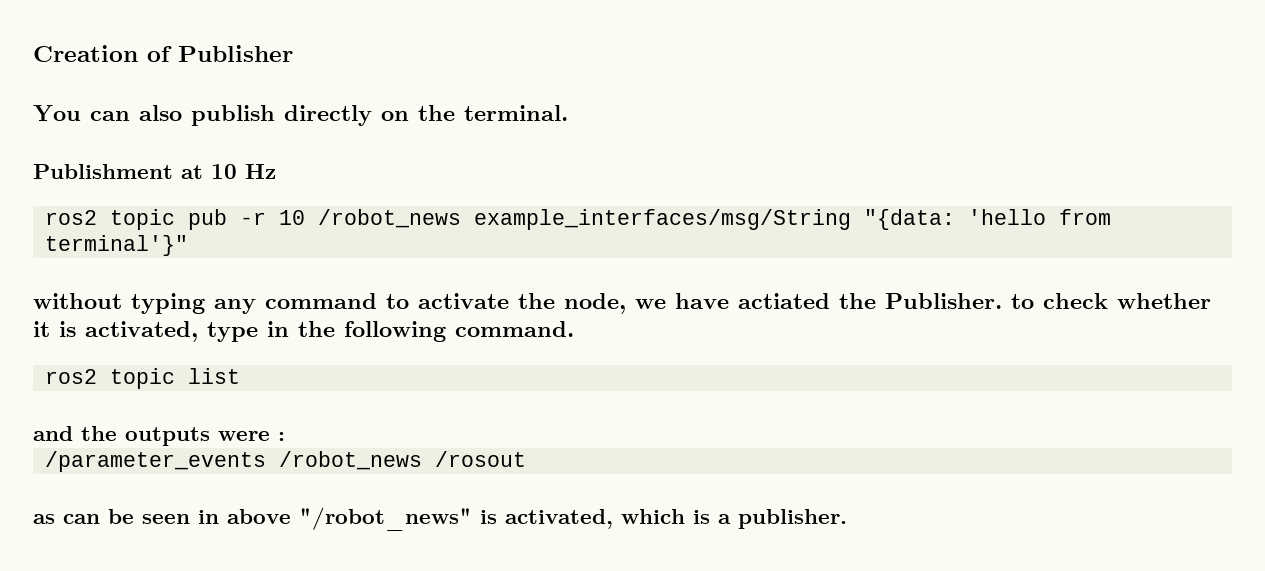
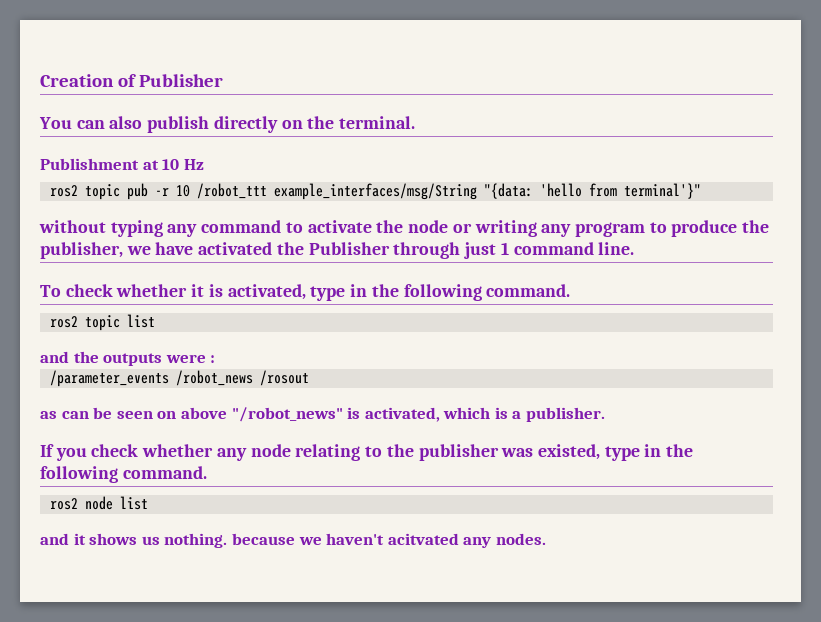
- ros2 topic pub -r 10 /robot_news example_interfaces/msg/String "{data: 'hello from terminal'}"
+ ros2 topic pub -r 10 /robot_ttt example_interfaces/msg/String "{data: 'hello from terminal'}"
- without typing any command to activate the node, we have actiated the Publisher. to check whether it is activated, type in the following command.
+ without typing any command to activate the node or writing any program to produce the publisher, we have activated the Publisher through just 1 command line.
+ To check whether it is activated, type in the following command.
- as can be seen in above "/robot_news" is activated, which is a publisher.
+ as can be seen on above "/robot_news" is activated, which is a publisher.
+ If you check whether any node relating to the publisher was existed, type in the following command.
+ ros2 node list
+ and it shows us nothing. because we haven't acitvated any nodes.

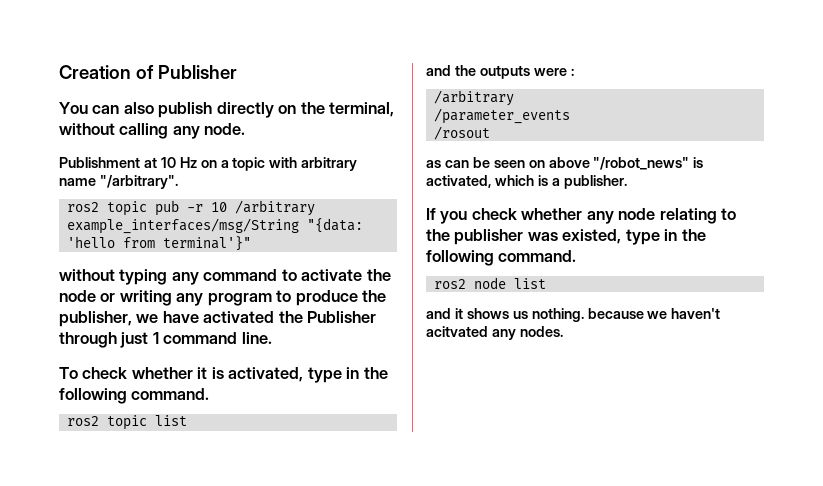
- You can also publish directly on the terminal.
+ You can also publish directly on the terminal, without calling any node.
- Publishment at 10 Hz
+ Publishment at 10 Hz on a topic with arbitrary name "/arbitrary".
- ros2 topic pub -r 10 /robot_ttt example_interfaces/msg/String "{data: 'hello from terminal'}"
+ ros2 topic pub -r 10 /arbitrary example_interfaces/msg/String "{data: 'hello from terminal'}"
  and the outputs were :
+ /arbitrary
- /parameter_events /robot_news /rosout
+ /parameter_events
+ /rosout

